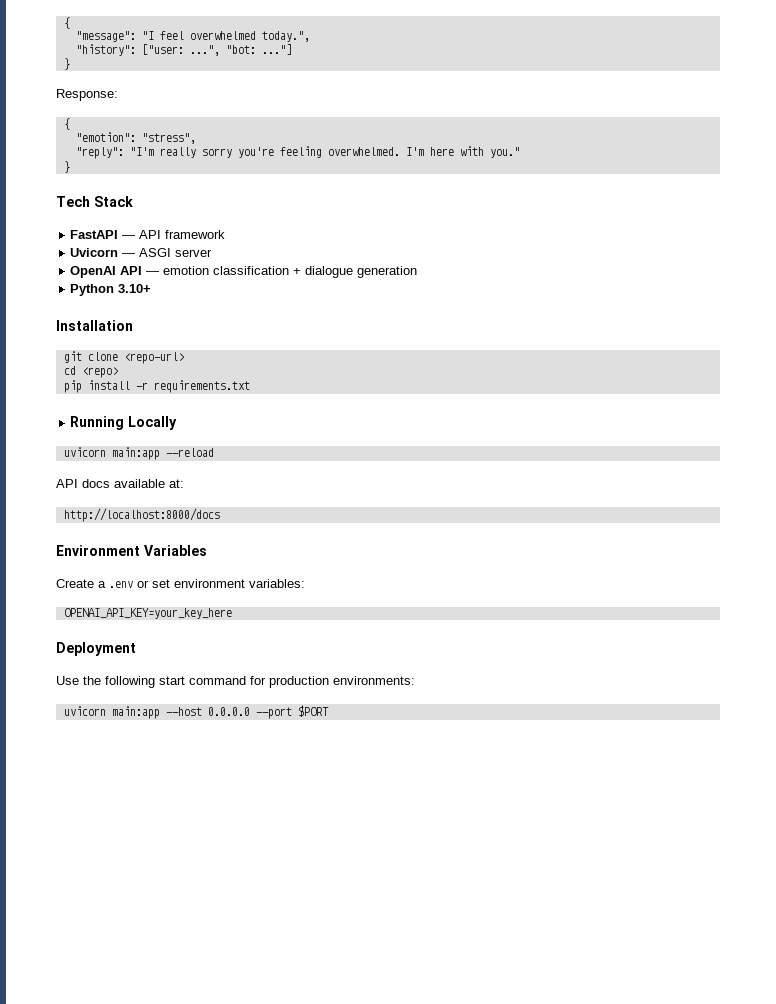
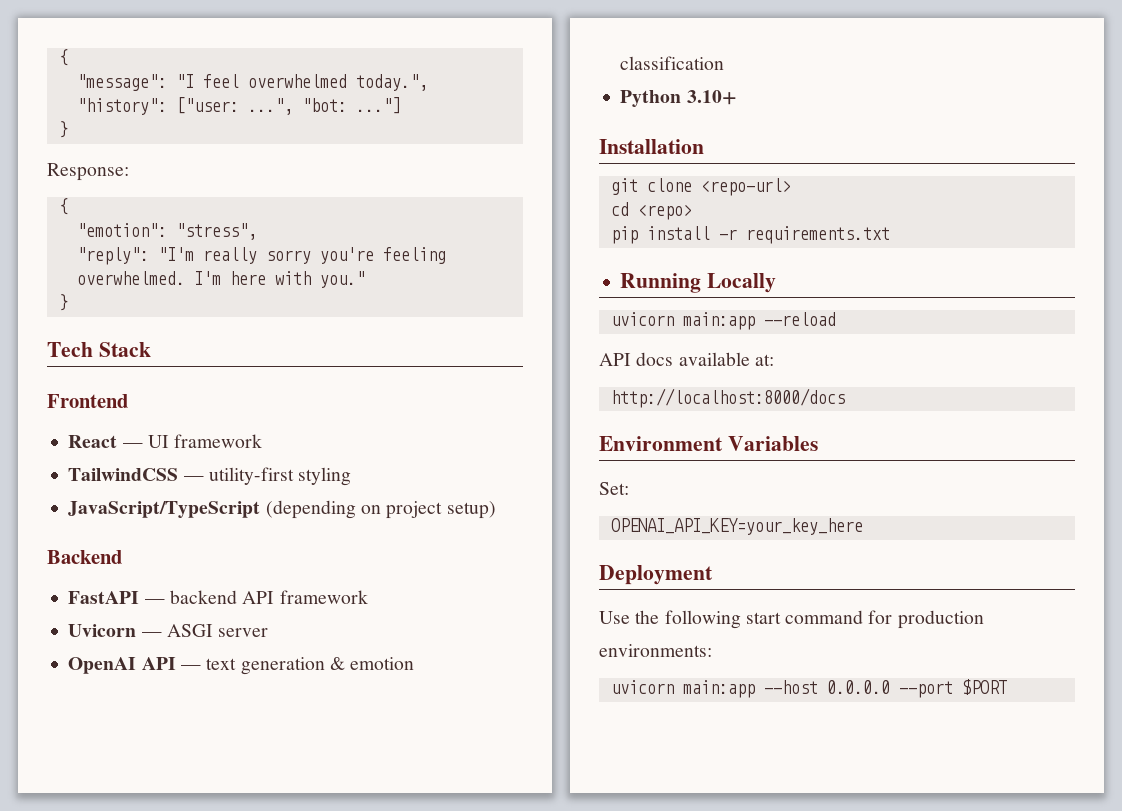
+ Frontend
+ React — UI framework
+ TailwindCSS — utility-first styling
+ JavaScript/TypeScript (depending on project setup)
+ Backend
- FastAPI — API framework
+ FastAPI — backend API framework
- OpenAI API — emotion classification + dialogue generation
+ OpenAI API — text generation & emotion classification
- Create a .env or set environment variables:
+ Set:

